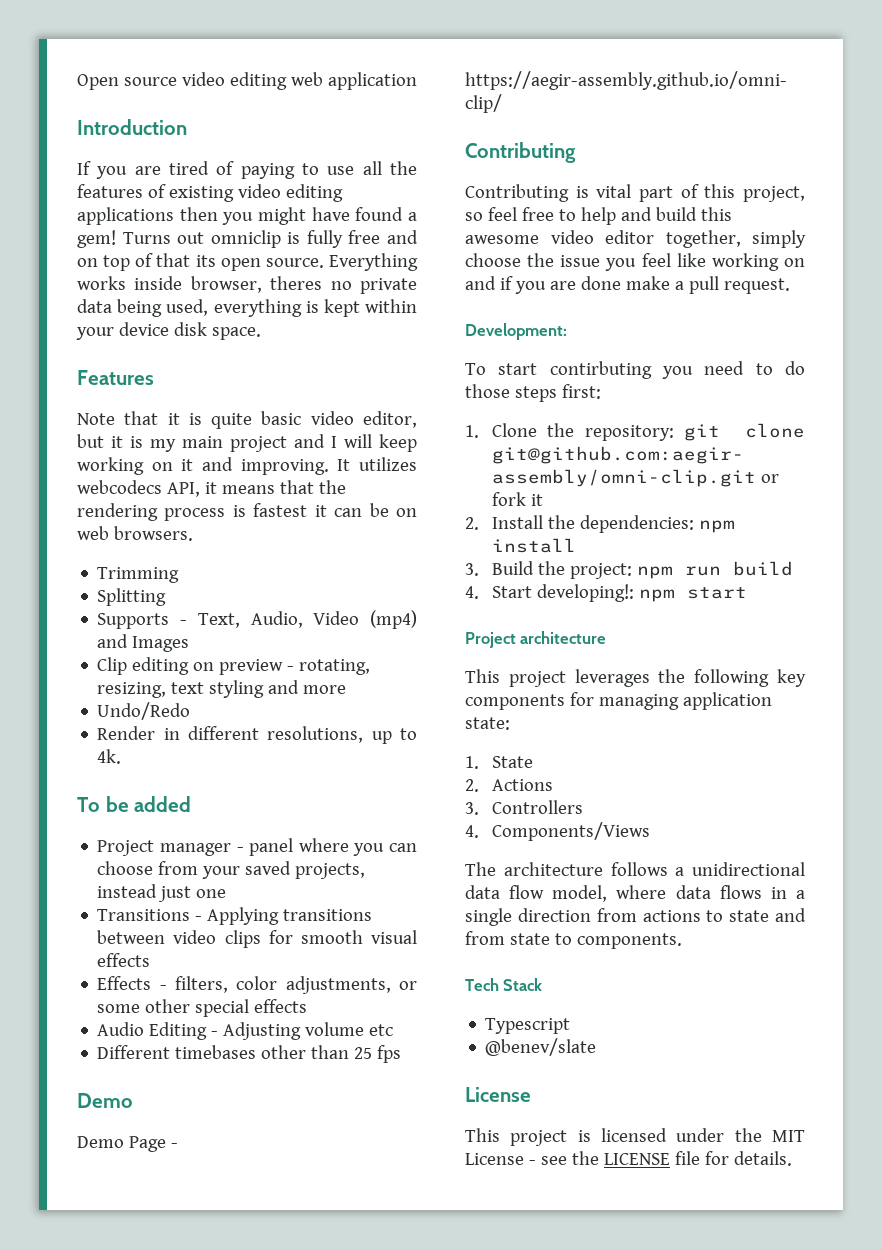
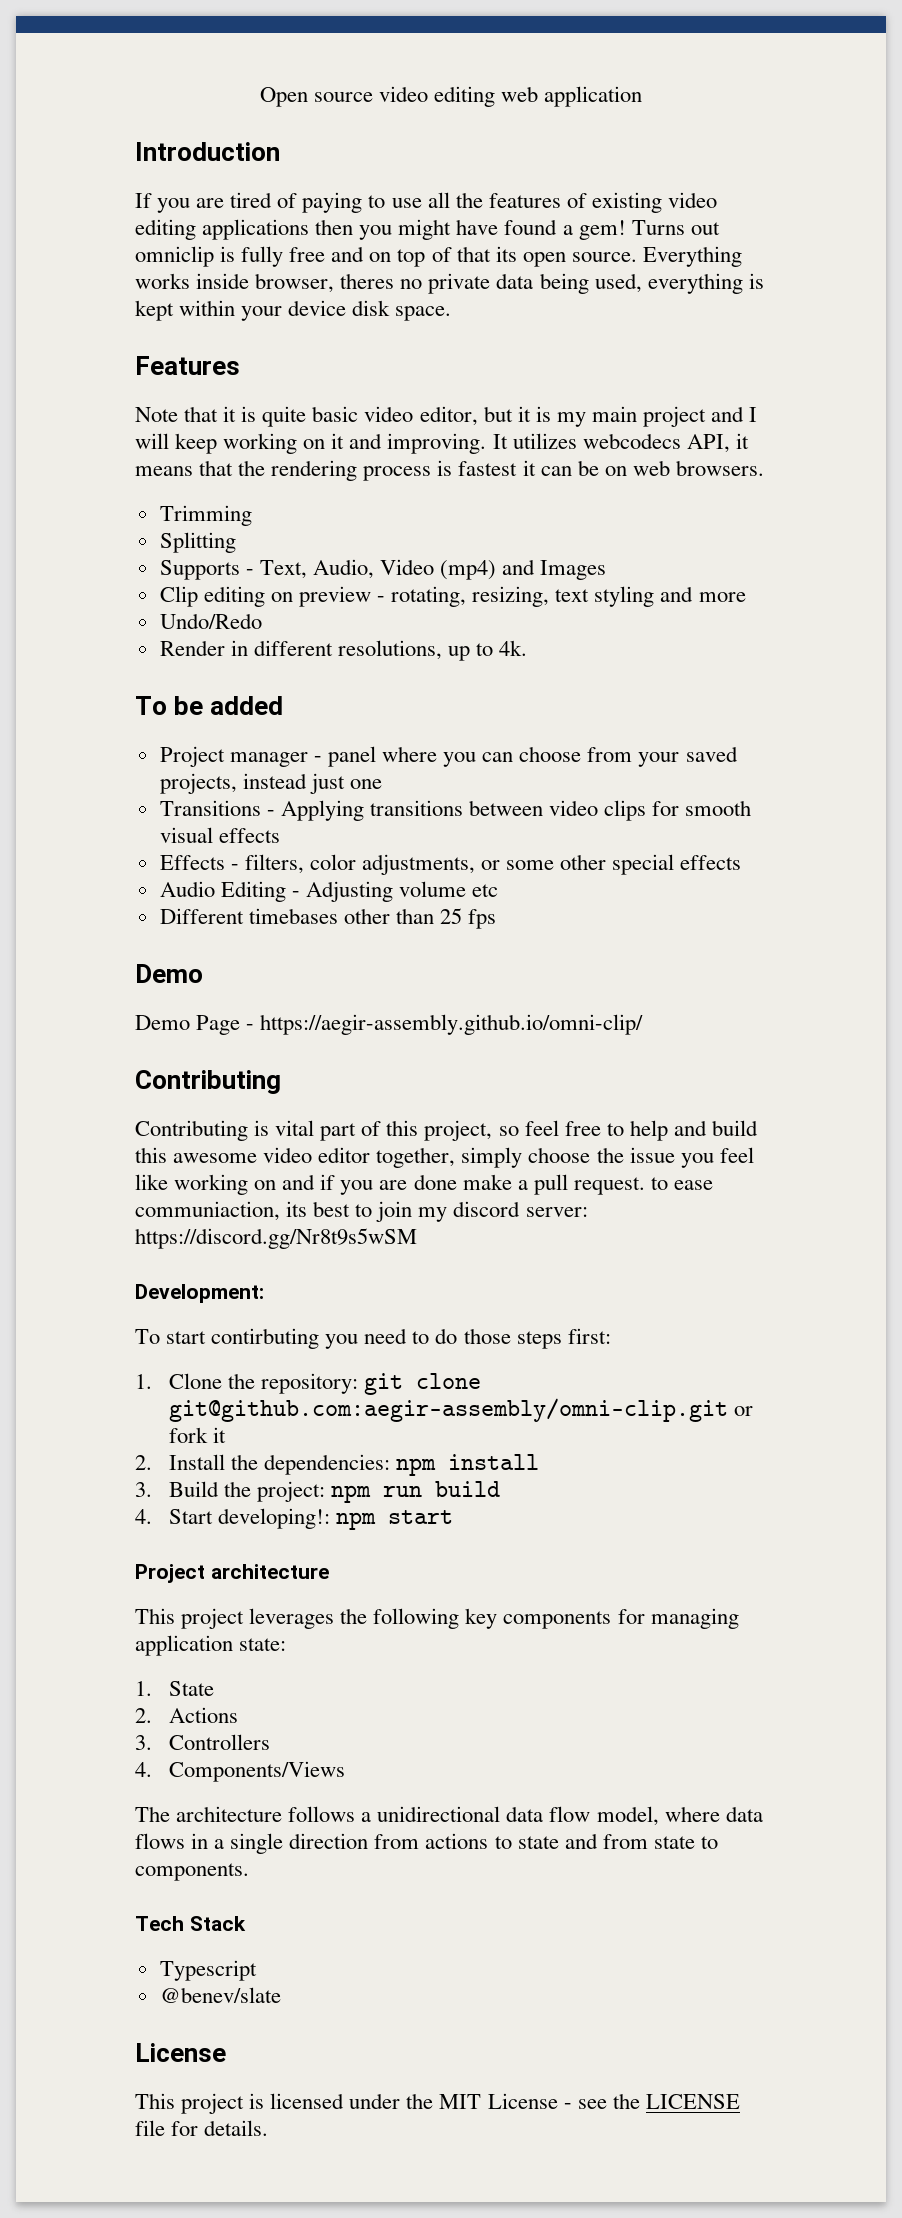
- Contributing is vital part of this project, so feel free to help and build this awesome video editor together, simply choose the issue you feel like working on and if you are done make a pull request.
+ Contributing is vital part of this project, so feel free to help and build this awesome video editor together, simply choose the issue you feel like working on and if you are done make a pull request. to ease communiaction, its best to join my discord server: https://discord.gg/Nr8t9s5wSM

